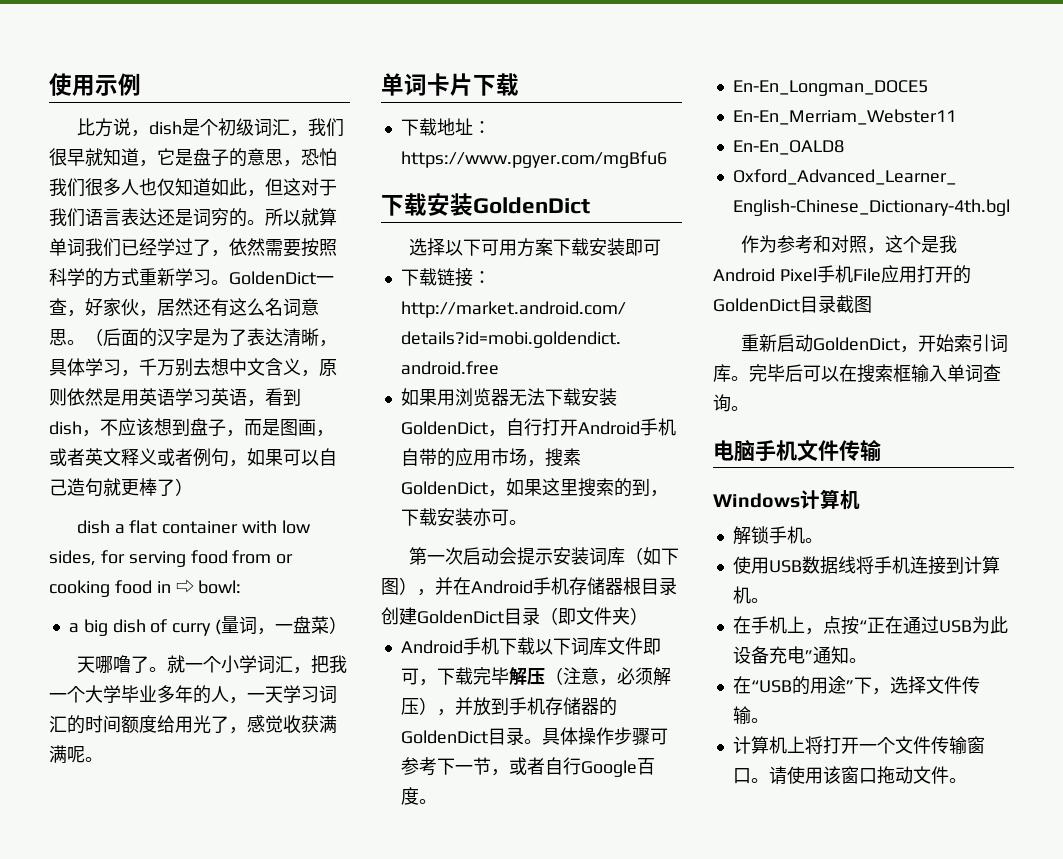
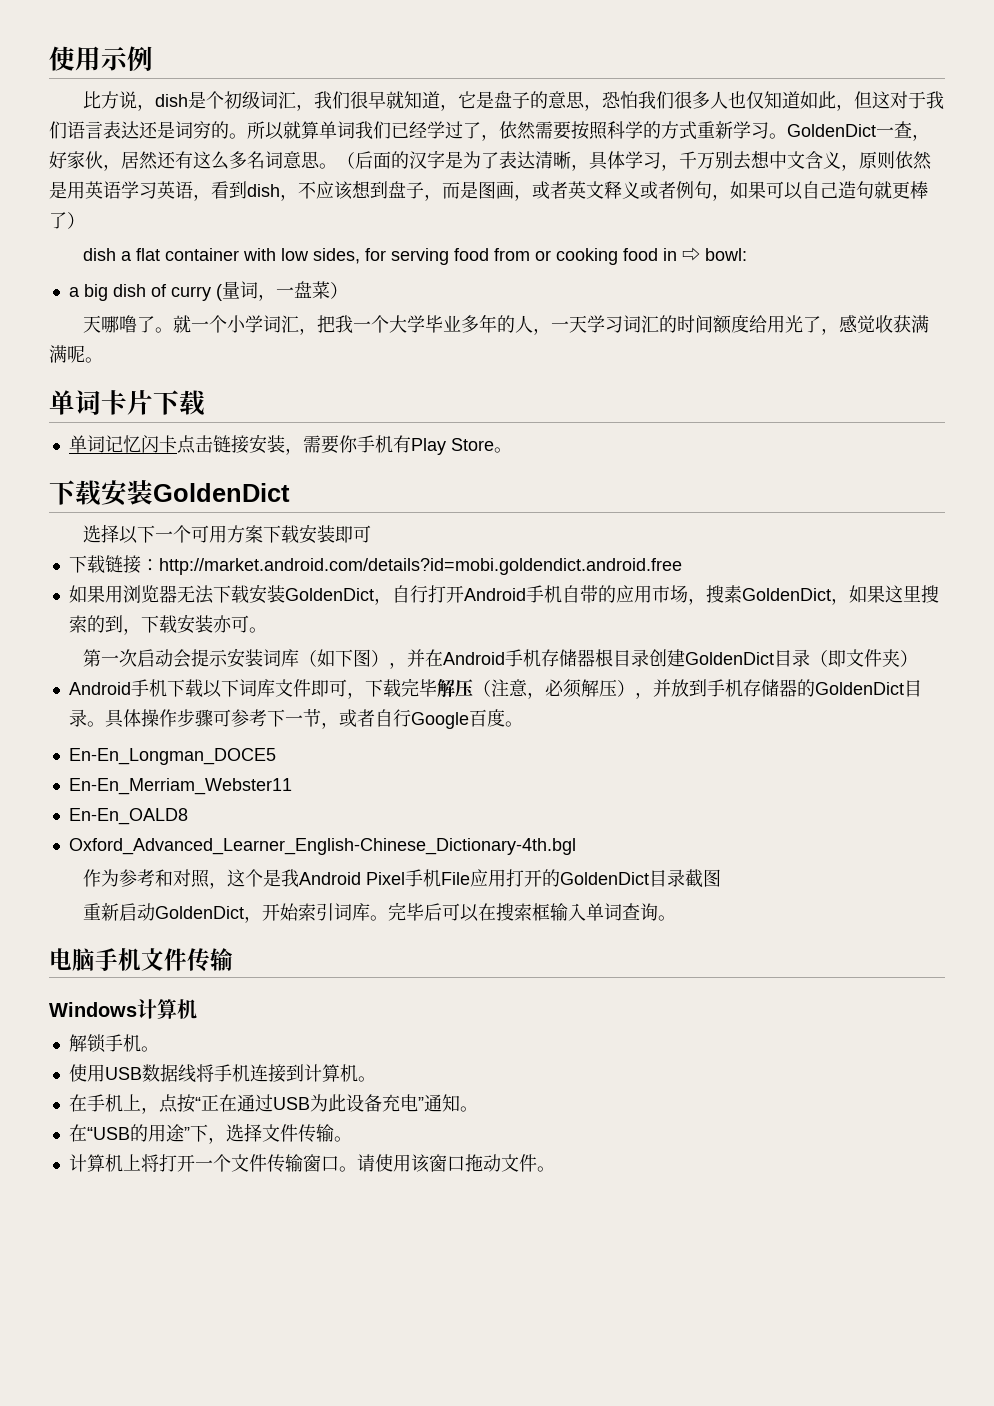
- GoldenDict一查，好家伙，居然还有这么名词意思。
+ GoldenDict一查，好家伙，居然还有这么多名词意思。
- 下载地址：https://www.pgyer.com/mgBfu6
+ 单词记忆闪卡点击链接安装，需要你手机有Play Store。
- 选择以下可用方案下载安装即可
+ 选择以下一个可用方案下载安装即可

